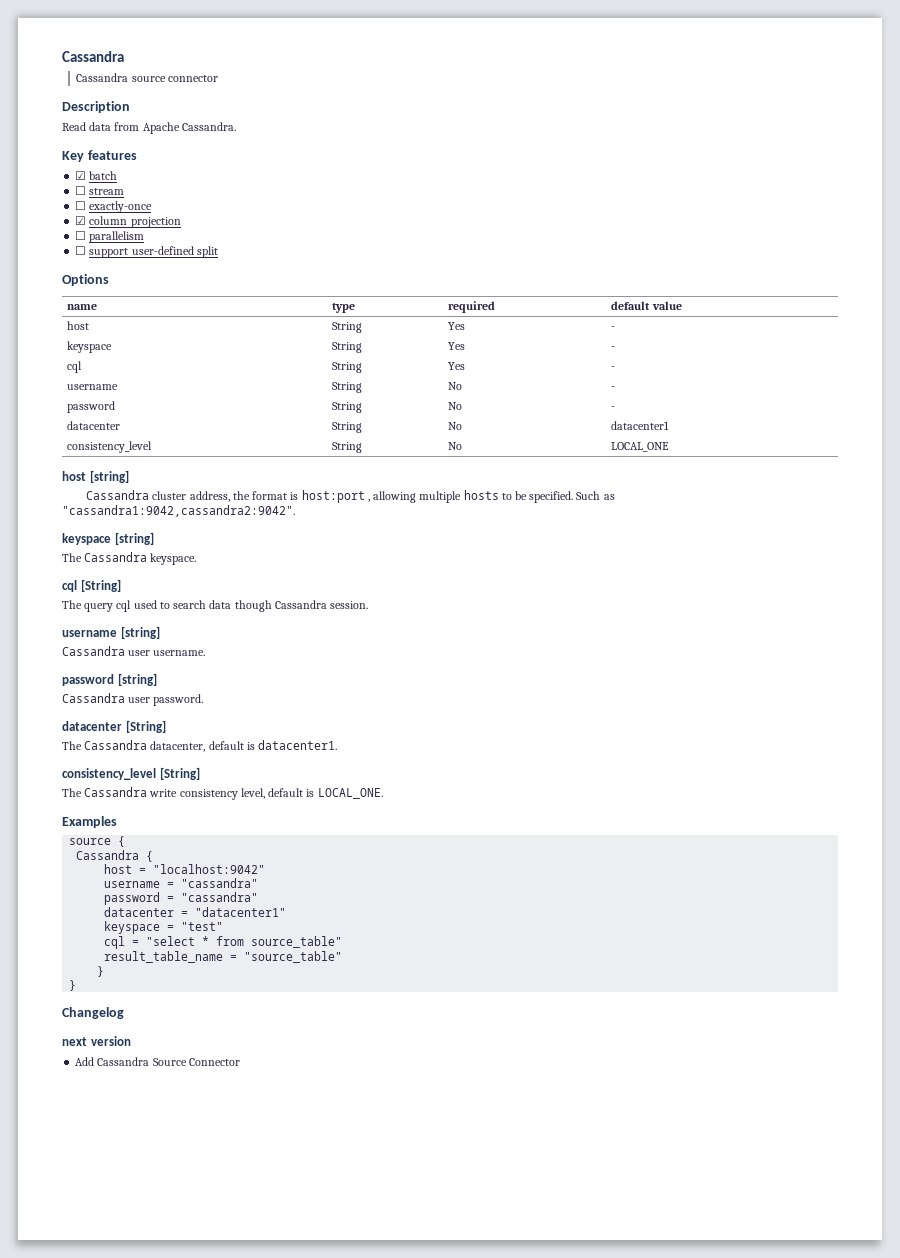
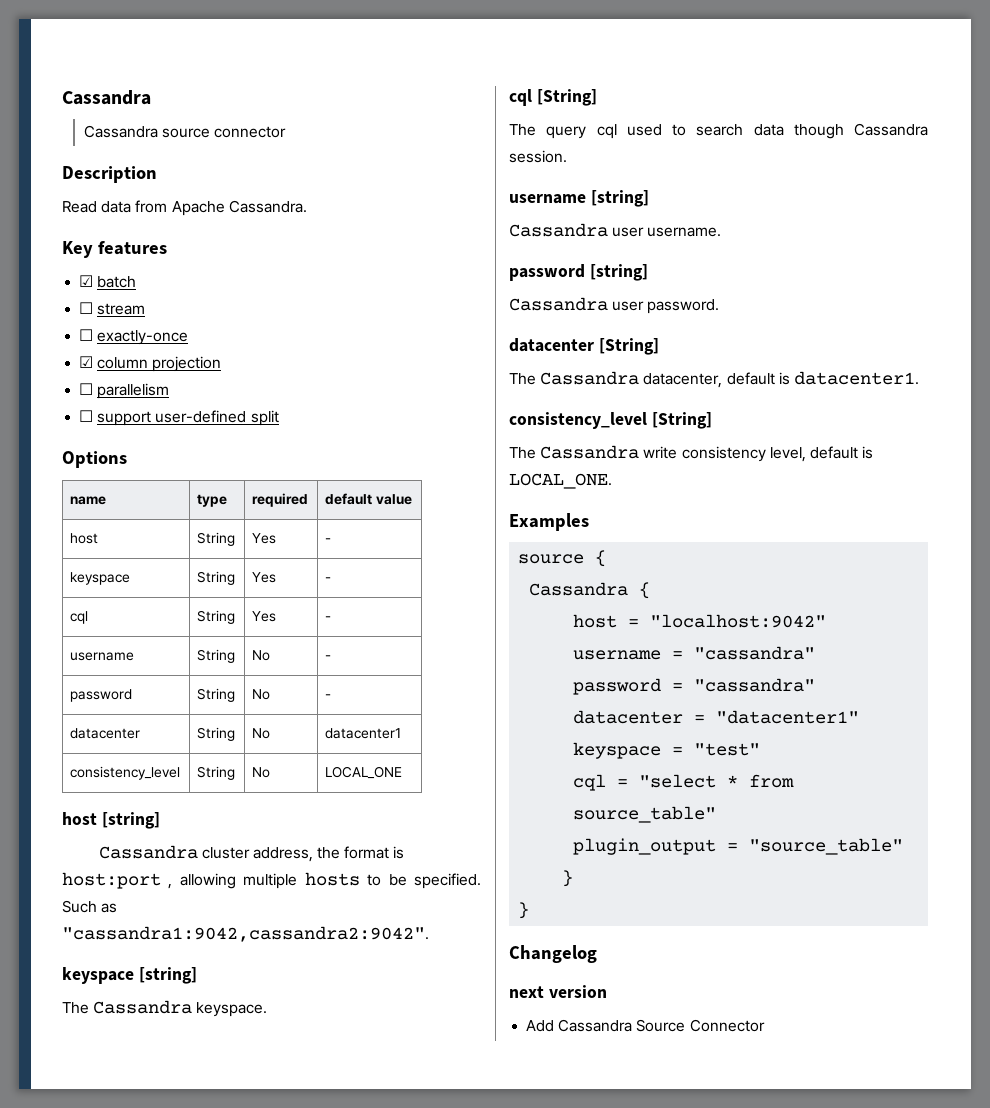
- result_table_name = "source_table"
+ plugin_output = "source_table"

